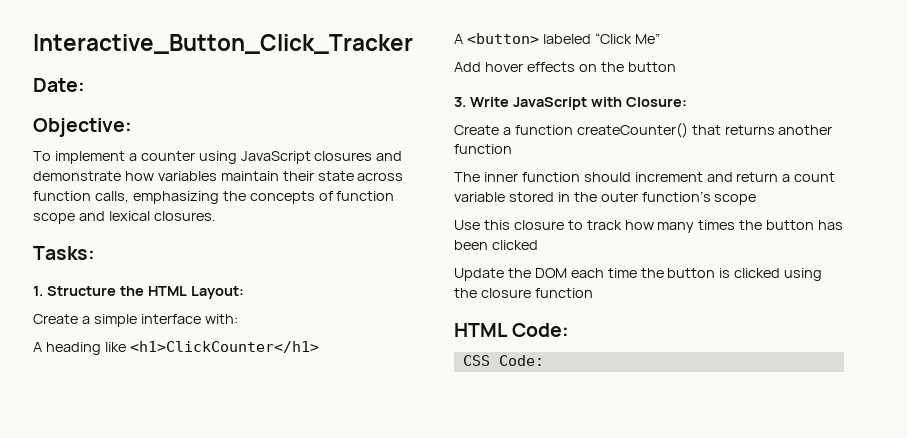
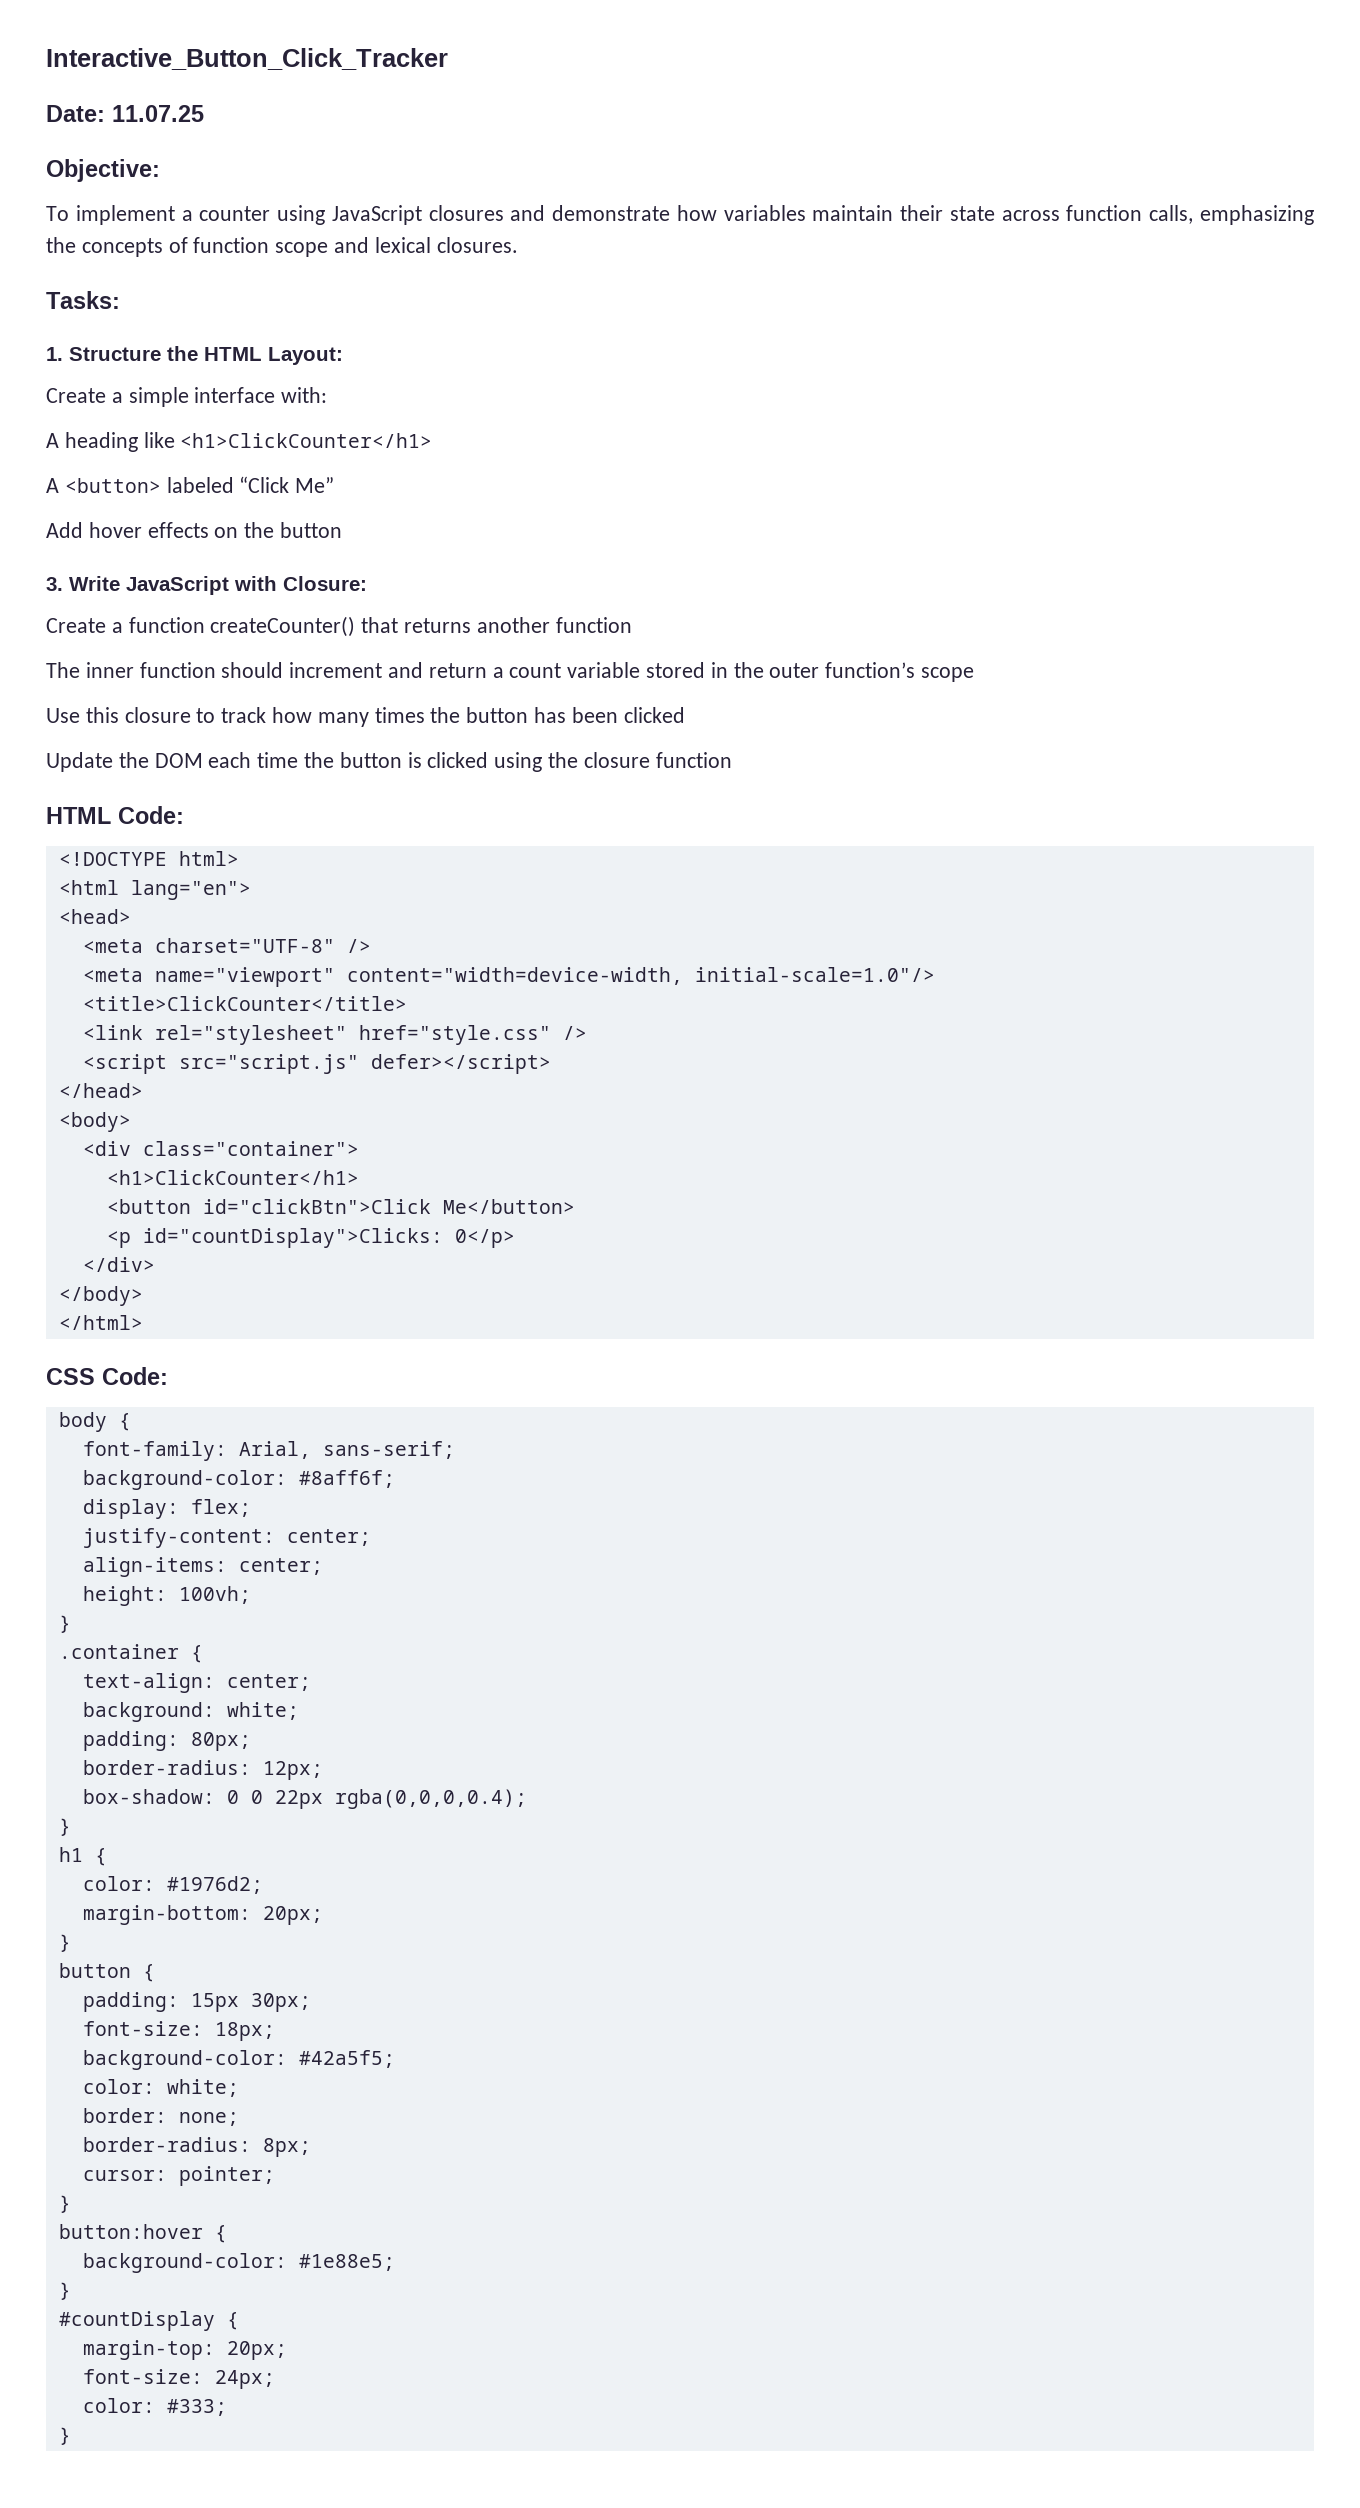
- Date:
+ Date: 11.07.25
+ <!DOCTYPE html>
+ <html lang="en">
+ <head>
+ <meta charset="UTF-8" />
+ <meta name="viewport" content="width=device-width, initial-scale=1.0"/>
+ <title>ClickCounter</title>
+ <link rel="stylesheet" href="style.css" />
+ <script src="script.js" defer></script>
+ </head>
+ <body>
+ <div class="container">
+ <h1>ClickCounter</h1>
+ <button id="clickBtn">Click Me</button>
+ <p id="countDisplay">Clicks: 0</p>
+ </div>
+ </body>
+ </html>
  CSS Code:
+ body {
+ font-family: Arial, sans-serif;
+ background-color: #8aff6f;
+ display: flex;
+ justify-content: center;
+ align-items: center;
+ height: 100vh;
+ }
+ .container {
+ text-align: center;
+ background: white;
+ padding: 80px;
+ border-radius: 12px;
+ box-shadow: 0 0 22px rgba(0,0,0,0.4);
+ }
+ h1 {
+ color: #1976d2;
+ margin-bottom: 20px;
+ }
+ button {
+ padding: 15px 30px;
+ font-size: 18px;
+ background-color: #42a5f5;
+ color: white;
+ border: none;
+ border-radius: 8px;
+ cursor: pointer;
+ }
+ button:hover {
+ background-color: #1e88e5;
+ }
+ #countDisplay {
+ margin-top: 20px;
+ font-size: 24px;
+ color: #333;
+ }

